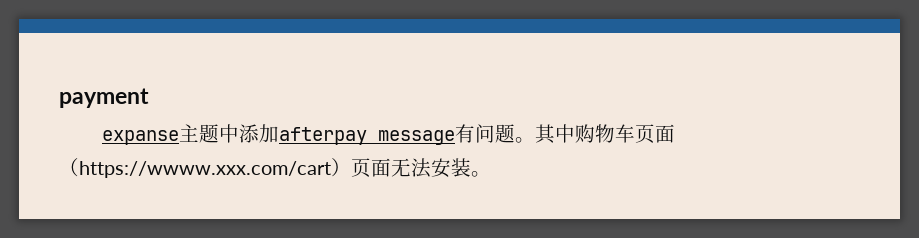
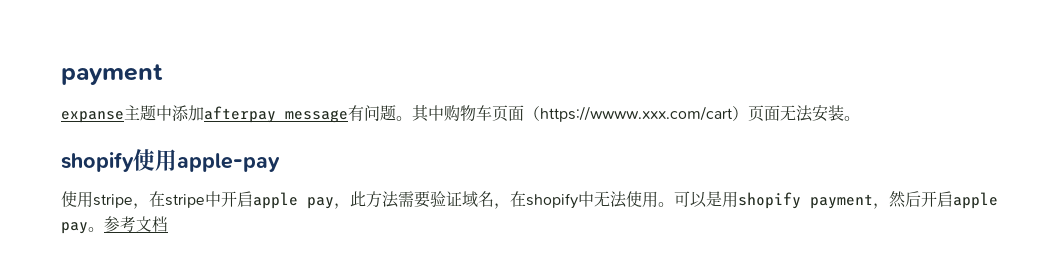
+ shopify使用apple-pay
+ 使用stripe，在stripe中开启apple pay，此方法需要验证域名，在shopify中无法使用。可以是用shopify payment，然后开启apple pay。参考文档

